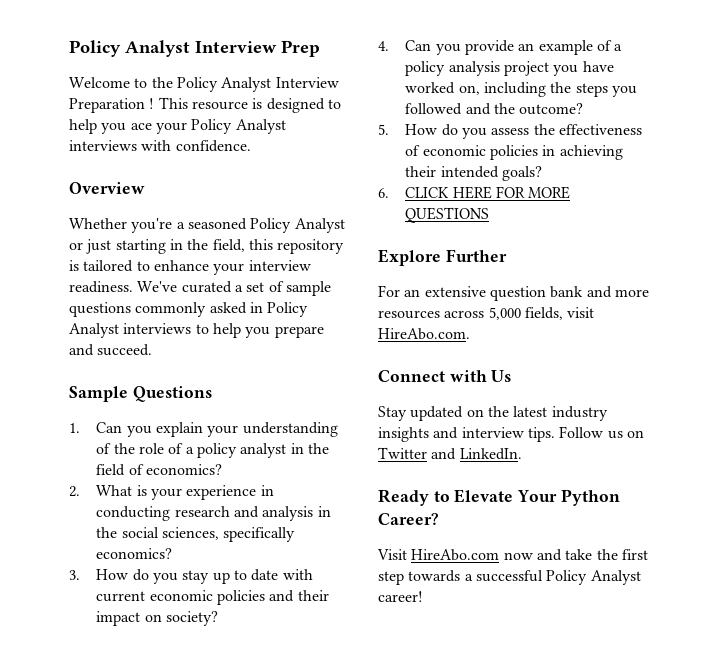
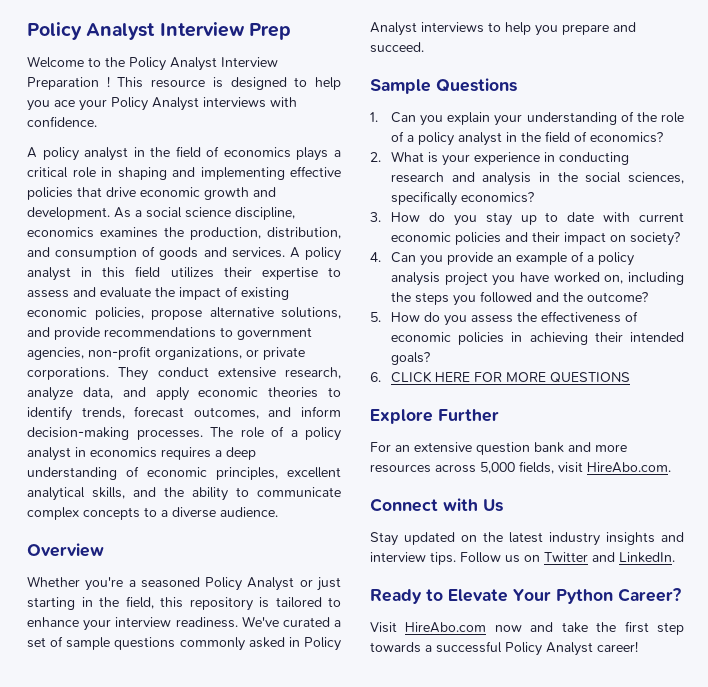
+ A policy analyst in the field of economics plays a critical role in shaping and implementing effective policies that drive economic growth and development. As a social science discipline, economics examines the production, distribution, and consumption of goods and services. A policy analyst in this field utilizes their expertise to assess and evaluate the impact of existing economic policies, propose alternative solutions, and provide recommendations to government agencies, non-profit organizations, or private corporations. They conduct extensive research, analyze data, and apply economic theories to identify trends, forecast outcomes, and inform decision-making processes. The role of a policy analyst in economics requires a deep understanding of economic principles, excellent analytical skills, and the ability to communicate complex concepts to a diverse audience.

